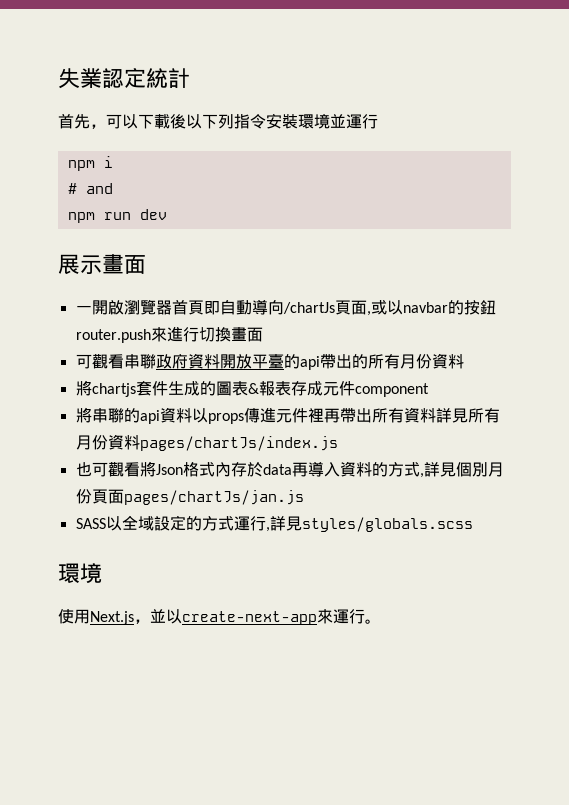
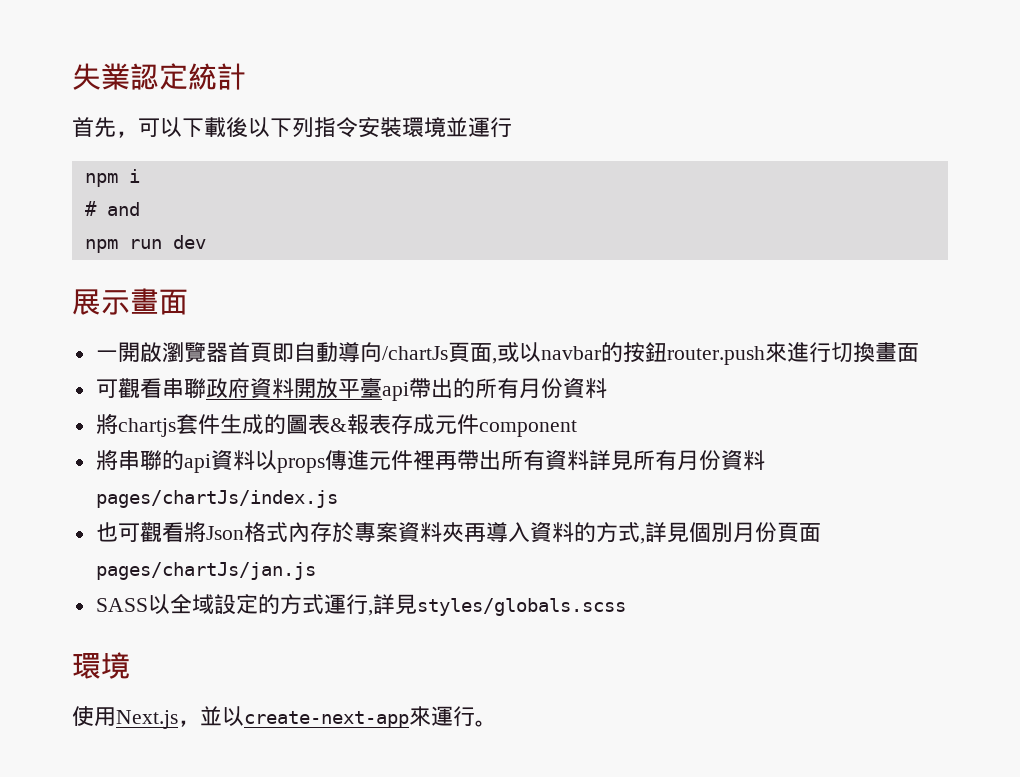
- 可觀看串聯政府資料開放平臺的api帶出的所有月份資料
+ 可觀看串聯政府資料開放平臺api帶出的所有月份資料
- 也可觀看將Json格式內存於data再導入資料的方式,詳見個別月份頁面pages/chartJs/jan.js
+ 也可觀看將Json格式內存於專案資料夾再導入資料的方式,詳見個別月份頁面pages/chartJs/jan.js

